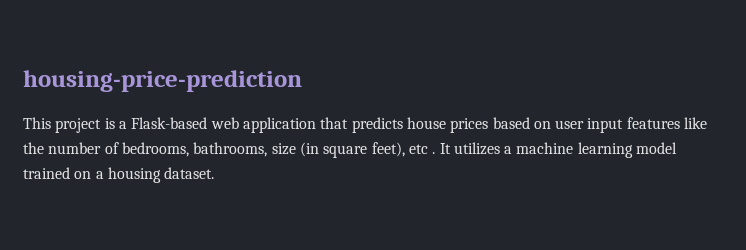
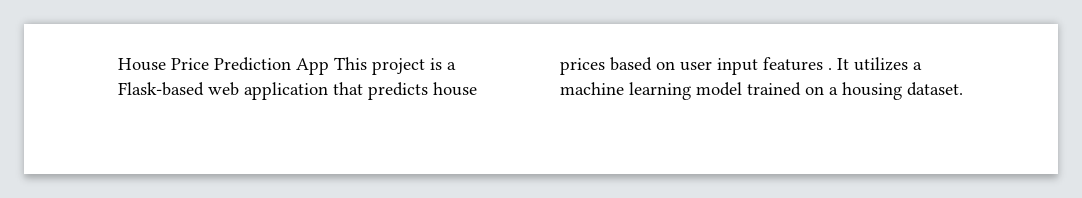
- housing-price-prediction
- This project is a Flask-based web application that predicts house prices based on user input features like the number of bedrooms, bathrooms, size (in square feet), etc .
+ House Price Prediction App This project is a Flask-based web application that predicts house prices based on user input features .

